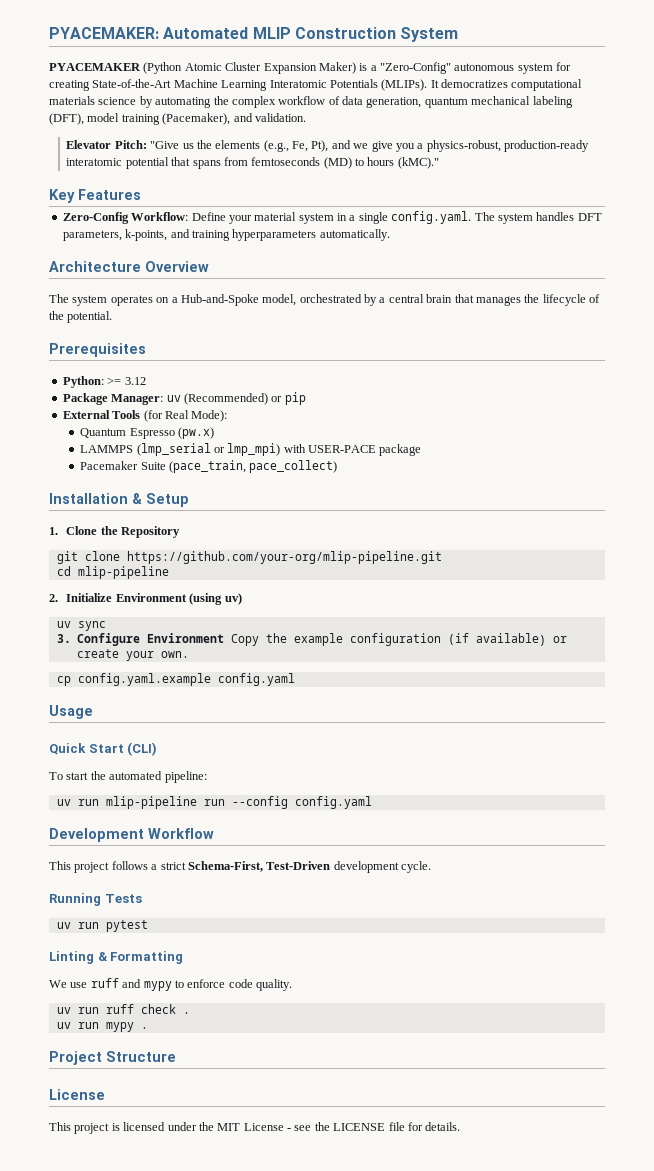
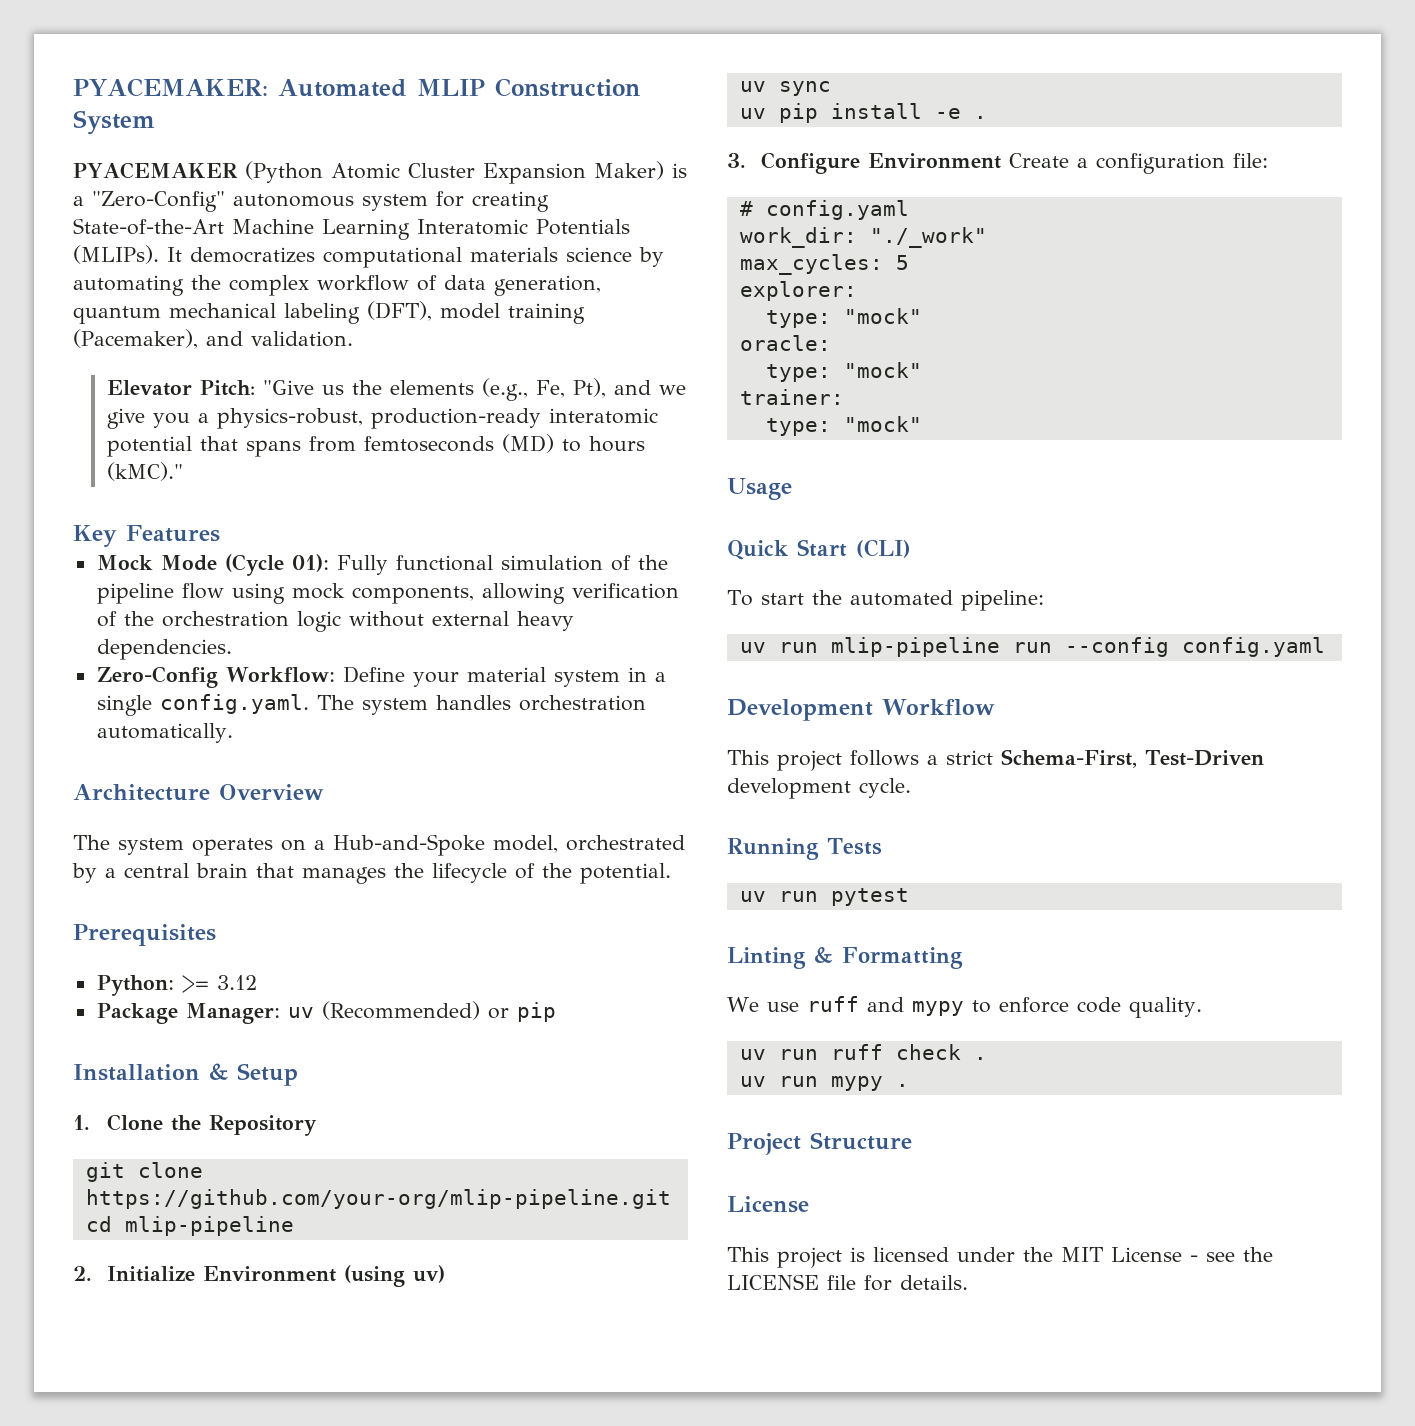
+ Mock Mode (Cycle 01): Fully functional simulation of the pipeline flow using mock components, allowing verification of the orchestration logic without external heavy dependencies.
- Zero-Config Workflow: Define your material system in a single config.yaml. The system handles DFT parameters, k-points, and training hyperparameters automatically.
+ Zero-Config Workflow: Define your material system in a single config.yaml. The system handles orchestration automatically.
- External Tools (for Real Mode):
- Quantum Espresso (pw.x)
- LAMMPS (lmp_serial or lmp_mpi) with USER-PACE package
- Pacemaker Suite (pace_train, pace_collect)
- 3. Configure Environment Copy the example configuration (if available) or create your own.
- cp config.yaml.example config.yaml
+ uv pip install -e .
+ 3. Configure Environment Create a configuration file:
+ # config.yaml
+ work_dir: "./_work"
+ max_cycles: 5
+ explorer:
+ type: "mock"
+ oracle:
+ type: "mock"
+ trainer:
+ type: "mock"

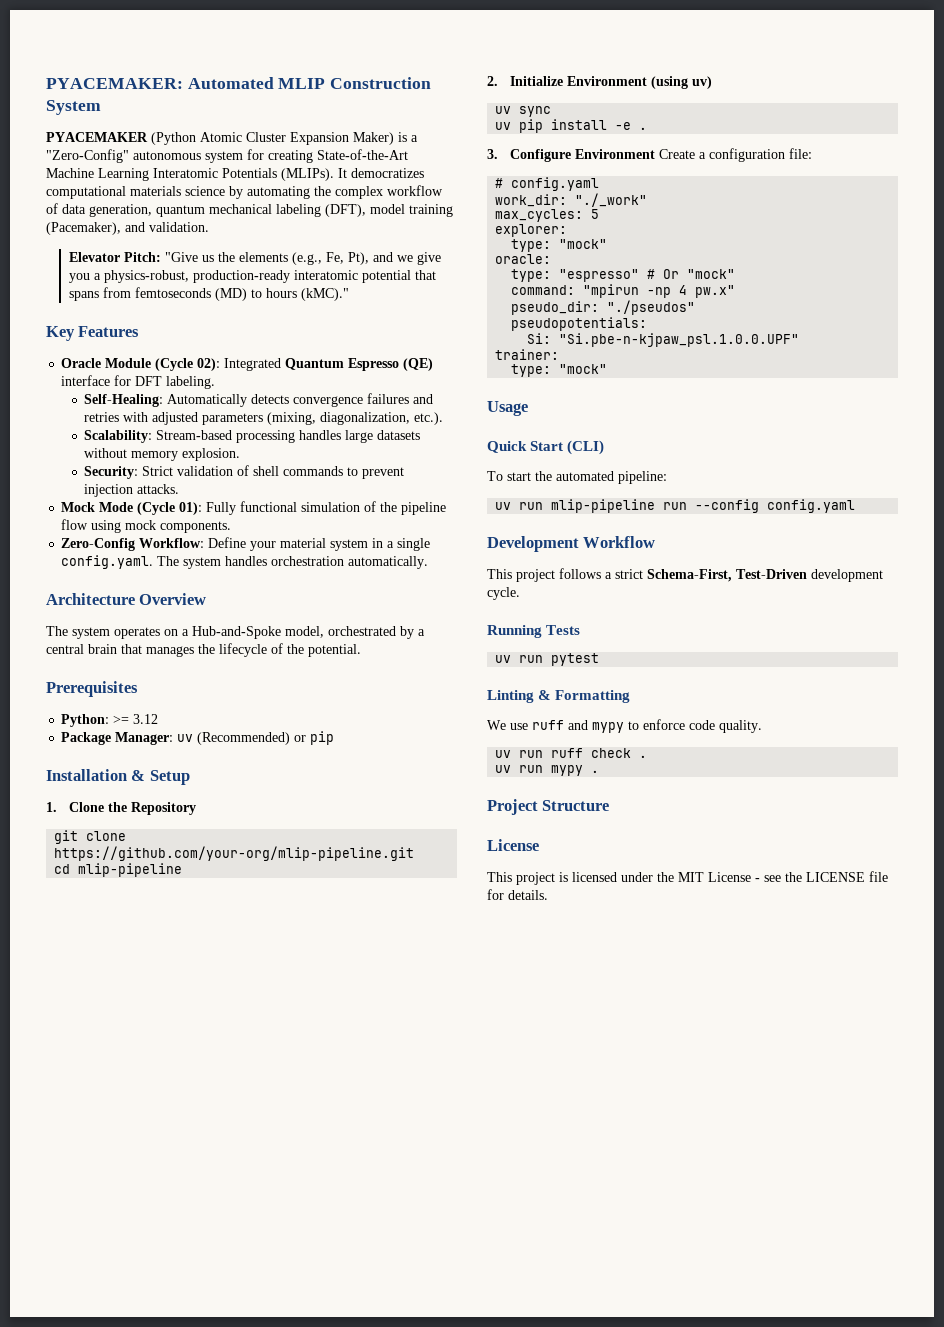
+ Oracle Module (Cycle 02): Integrated Quantum Espresso (QE) interface for DFT labeling.
+ Self-Healing: Automatically detects convergence failures and retries with adjusted parameters (mixing, diagonalization, etc.).
+ Scalability: Stream-based processing handles large datasets without memory explosion.
+ Security: Strict validation of shell commands to prevent injection attacks.
- Mock Mode (Cycle 01): Fully functional simulation of the pipeline flow using mock components, allowing verification of the orchestration logic without external heavy dependencies.
+ Mock Mode (Cycle 01): Fully functional simulation of the pipeline flow using mock components.
  oracle:
- type: "mock"
+ type: "espresso" # Or "mock"
+ command: "mpirun -np 4 pw.x"
+ pseudo_dir: "./pseudos"
+ pseudopotentials:
+ Si: "Si.pbe-n-kjpaw_psl.1.0.0.UPF"

